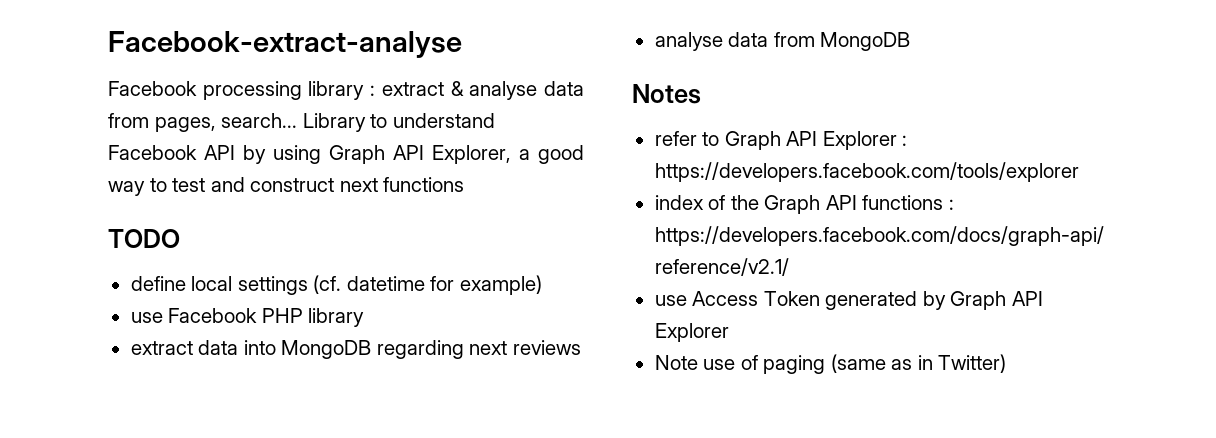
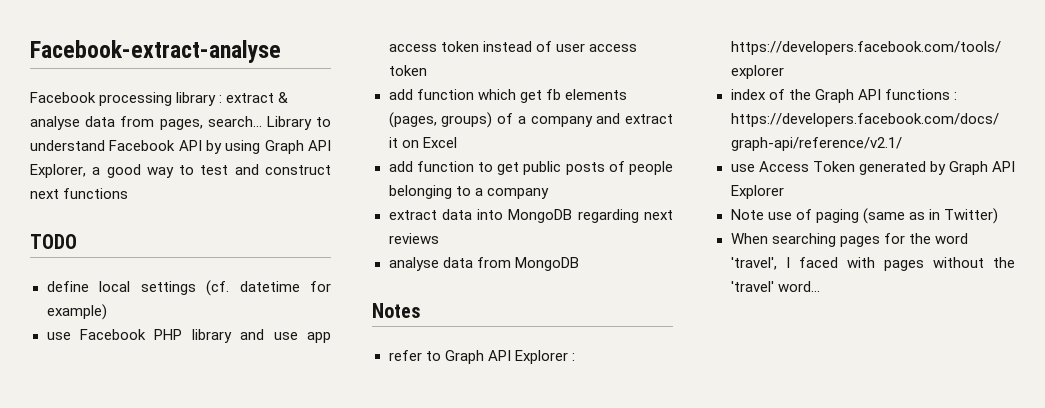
- use Facebook PHP library
+ use Facebook PHP library and use app access token instead of user access token
+ add function which get fb elements (pages, groups) of a company and extract it on Excel
+ add function to get public posts of people belonging to a company
+ When searching pages for the word 'travel', I faced with pages without the 'travel' word...

